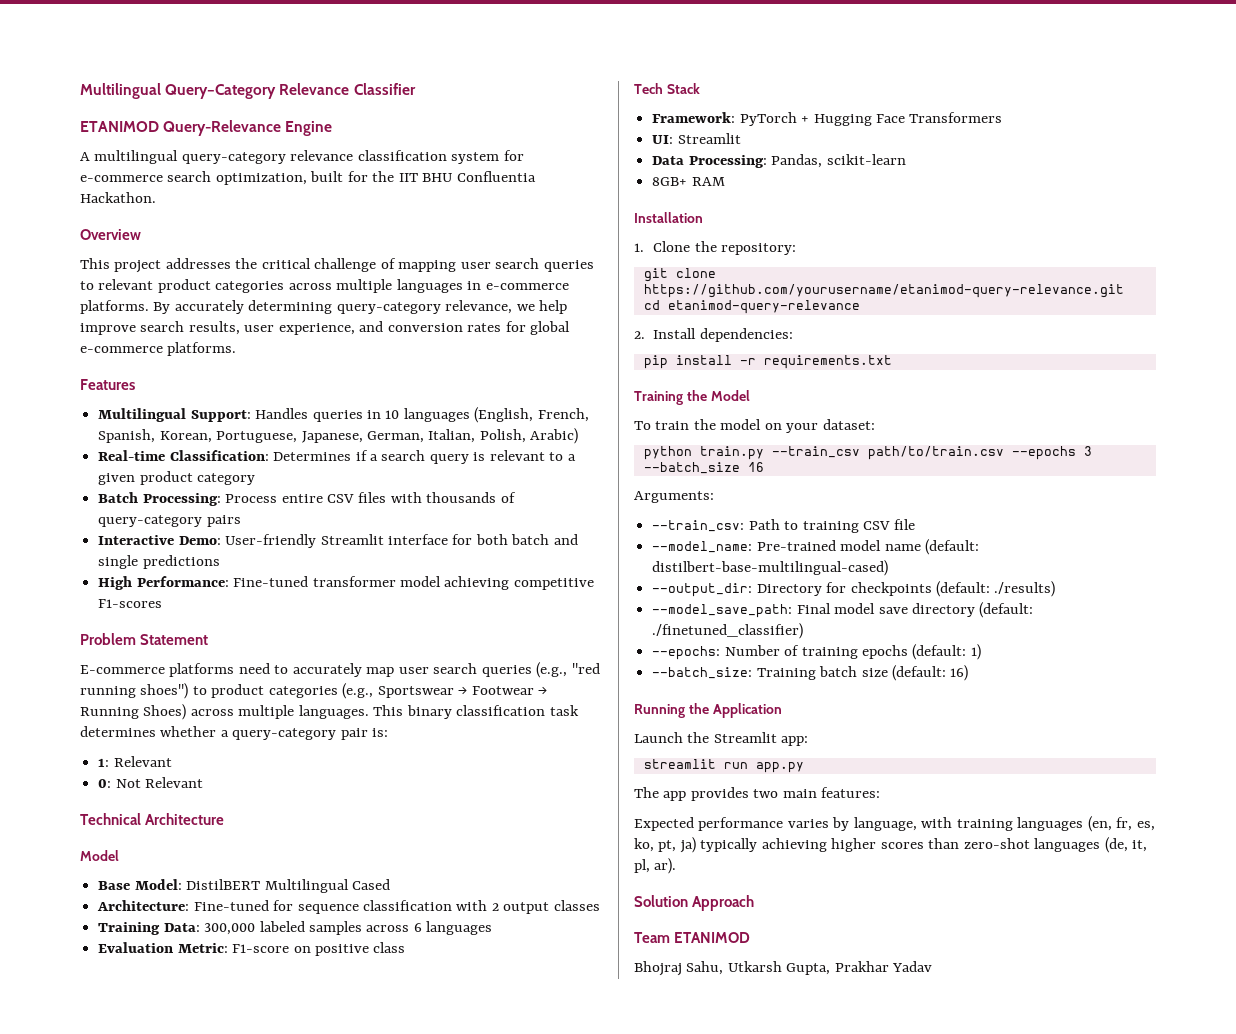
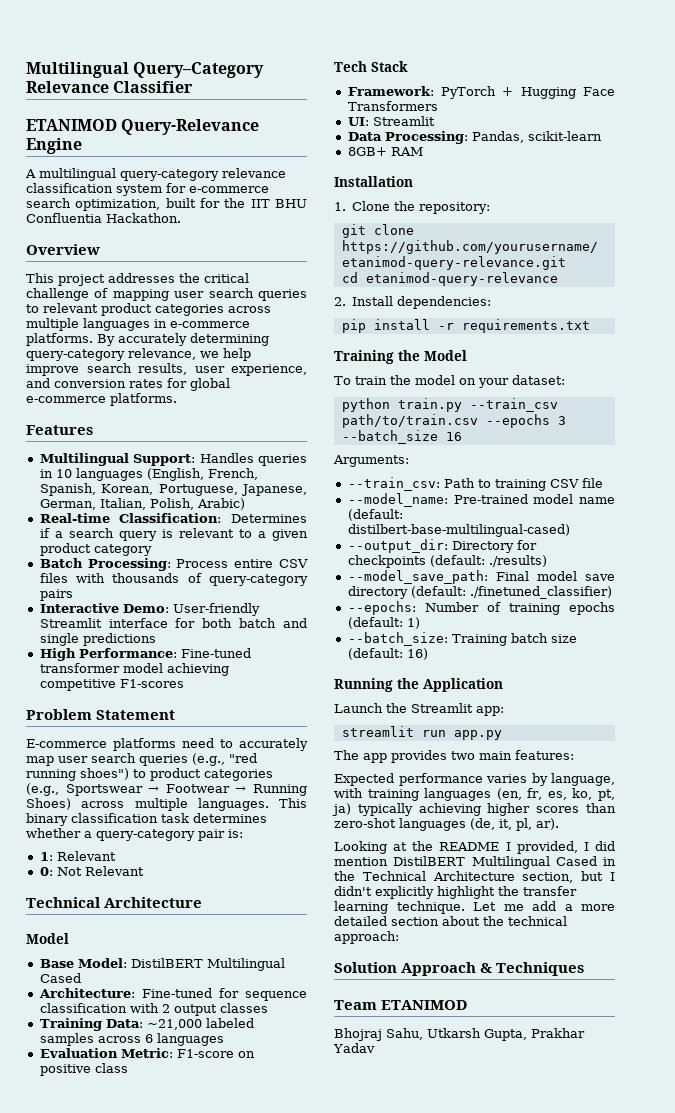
- Training Data: 300,000 labeled samples across 6 languages
+ Training Data: ~21,000 labeled samples across 6 languages
+ Looking at the README I provided, I did mention DistilBERT Multilingual Cased in the Technical Architecture section, but I didn't explicitly highlight the transfer learning technique. Let me add a more detailed section about the technical approach:
- Solution Approach
+ Solution Approach & Techniques

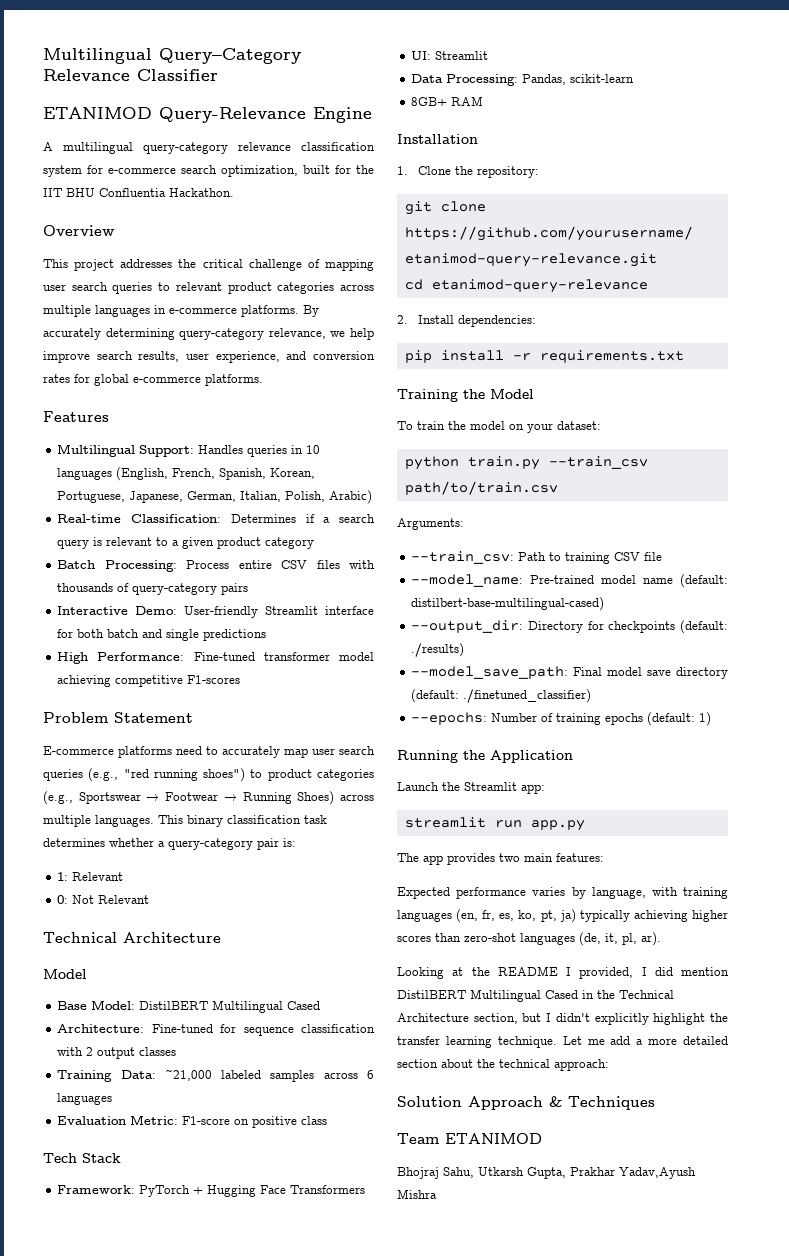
- python train.py --train_csv path/to/train.csv --epochs 3 --batch_size 16
+ python train.py --train_csv path/to/train.csv
- --batch_size: Training batch size (default: 16)
- Bhojraj Sahu, Utkarsh Gupta, Prakhar Yadav
+ Bhojraj Sahu, Utkarsh Gupta, Prakhar Yadav,Ayush Mishra

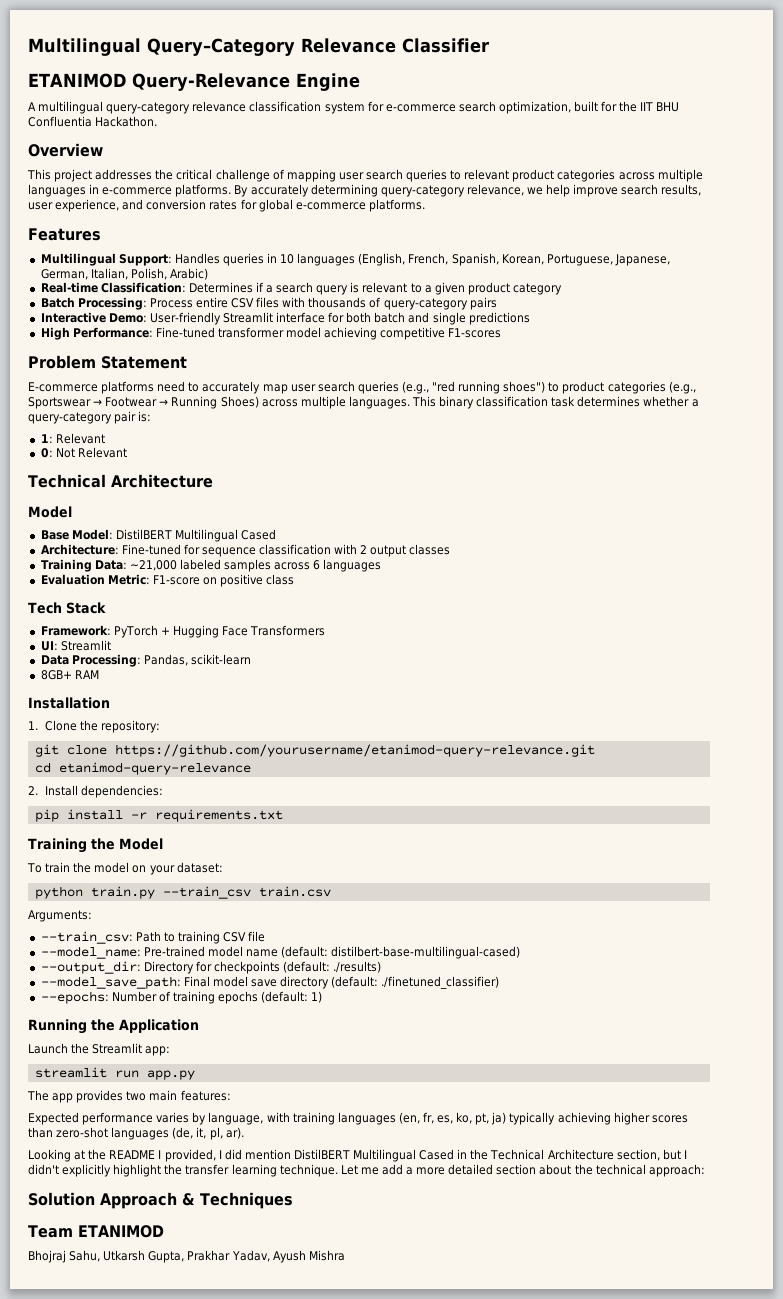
- python train.py --train_csv path/to/train.csv
+ python train.py --train_csv train.csv
- Bhojraj Sahu, Utkarsh Gupta, Prakhar Yadav,Ayush Mishra
+ Bhojraj Sahu, Utkarsh Gupta, Prakhar Yadav, Ayush Mishra

